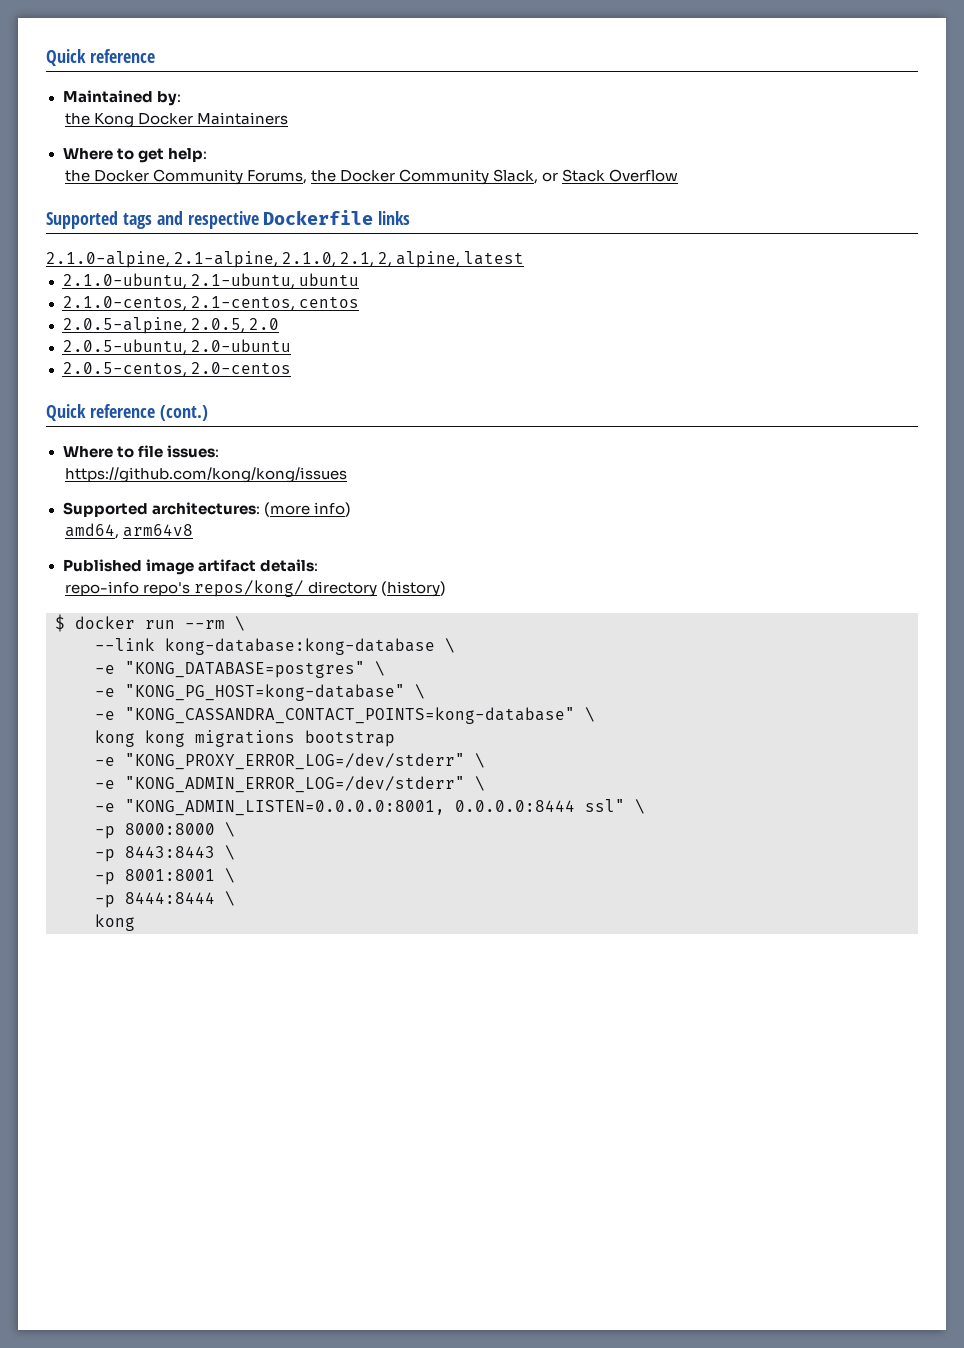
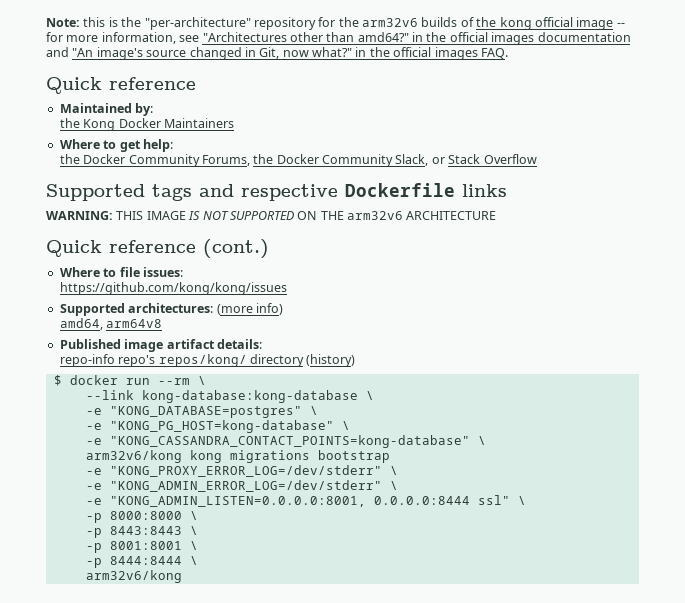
+ Note: this is the "per-architecture" repository for the arm32v6 builds of the kong official image -- for more information, see "Architectures other than amd64?" in the official images documentation and "An image's source changed in Git, now what?" in the official images FAQ.
- 2.1.0-alpine, 2.1-alpine, 2.1.0, 2.1, 2, alpine, latest
- 2.1.0-ubuntu, 2.1-ubuntu, ubuntu
- 2.1.0-centos, 2.1-centos, centos
- 2.0.5-alpine, 2.0.5, 2.0
- 2.0.5-ubuntu, 2.0-ubuntu
- 2.0.5-centos, 2.0-centos
+ WARNING: THIS IMAGE IS NOT SUPPORTED ON THE arm32v6 ARCHITECTURE
- kong kong migrations bootstrap
+ arm32v6/kong kong migrations bootstrap
  -p 8444:8444 \
- kong
+ arm32v6/kong

